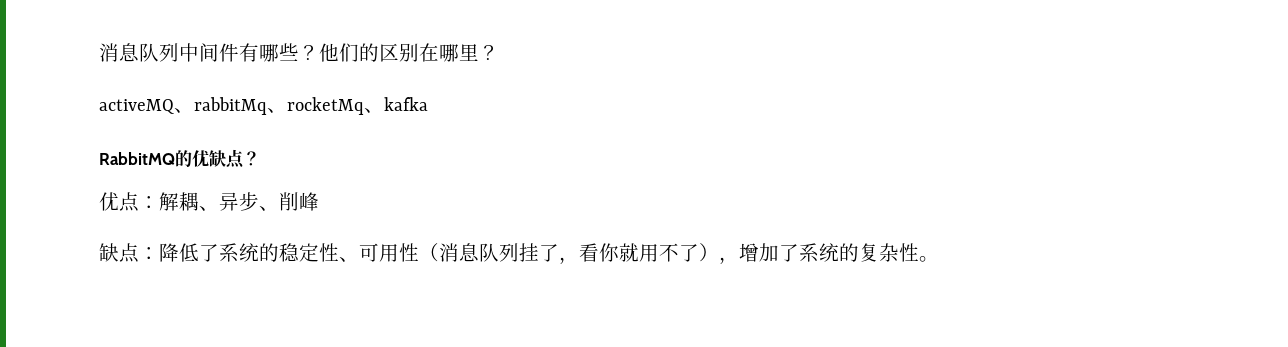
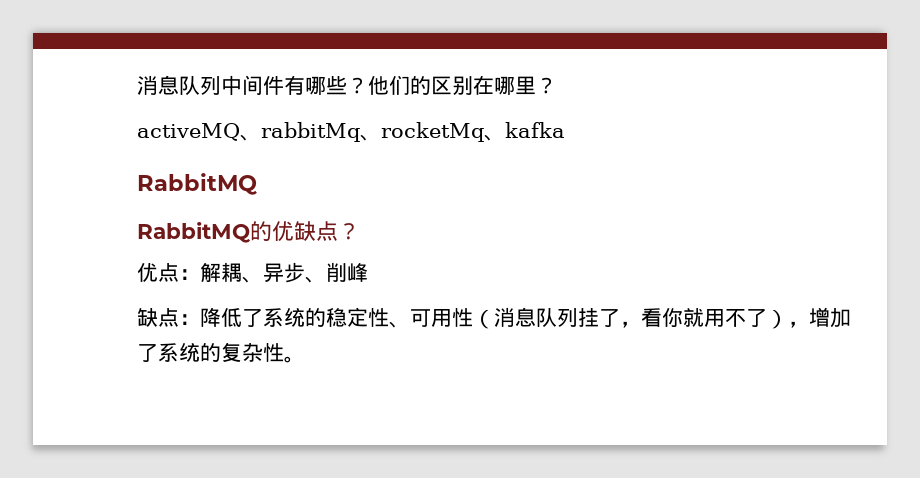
  activeMQ、rabbitMq、rocketMq、kafka
+ RabbitMQ

